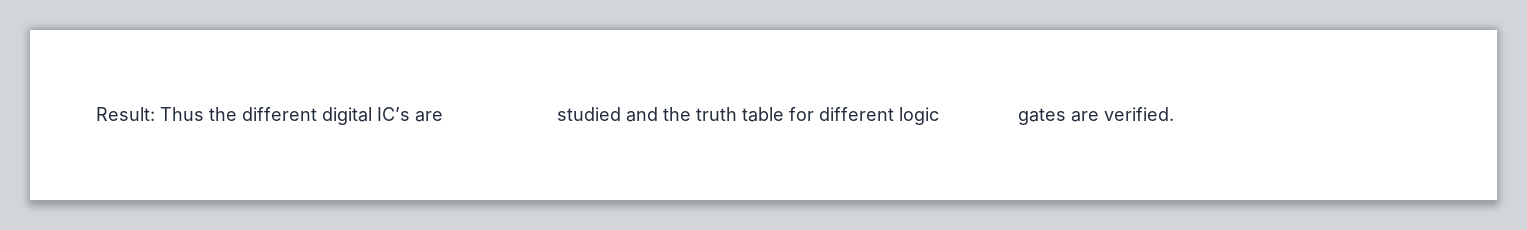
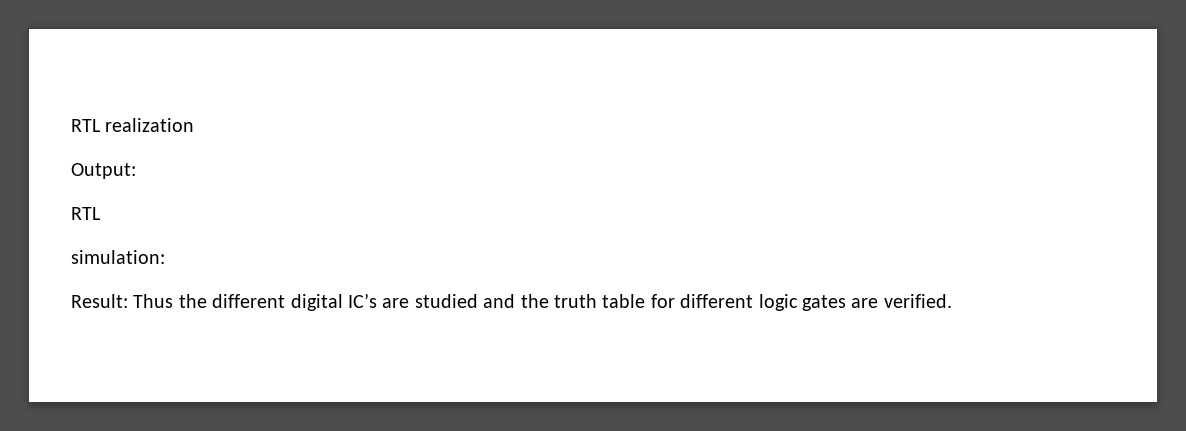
+ RTL realization
+ Output:
+ RTL
+ simulation:

